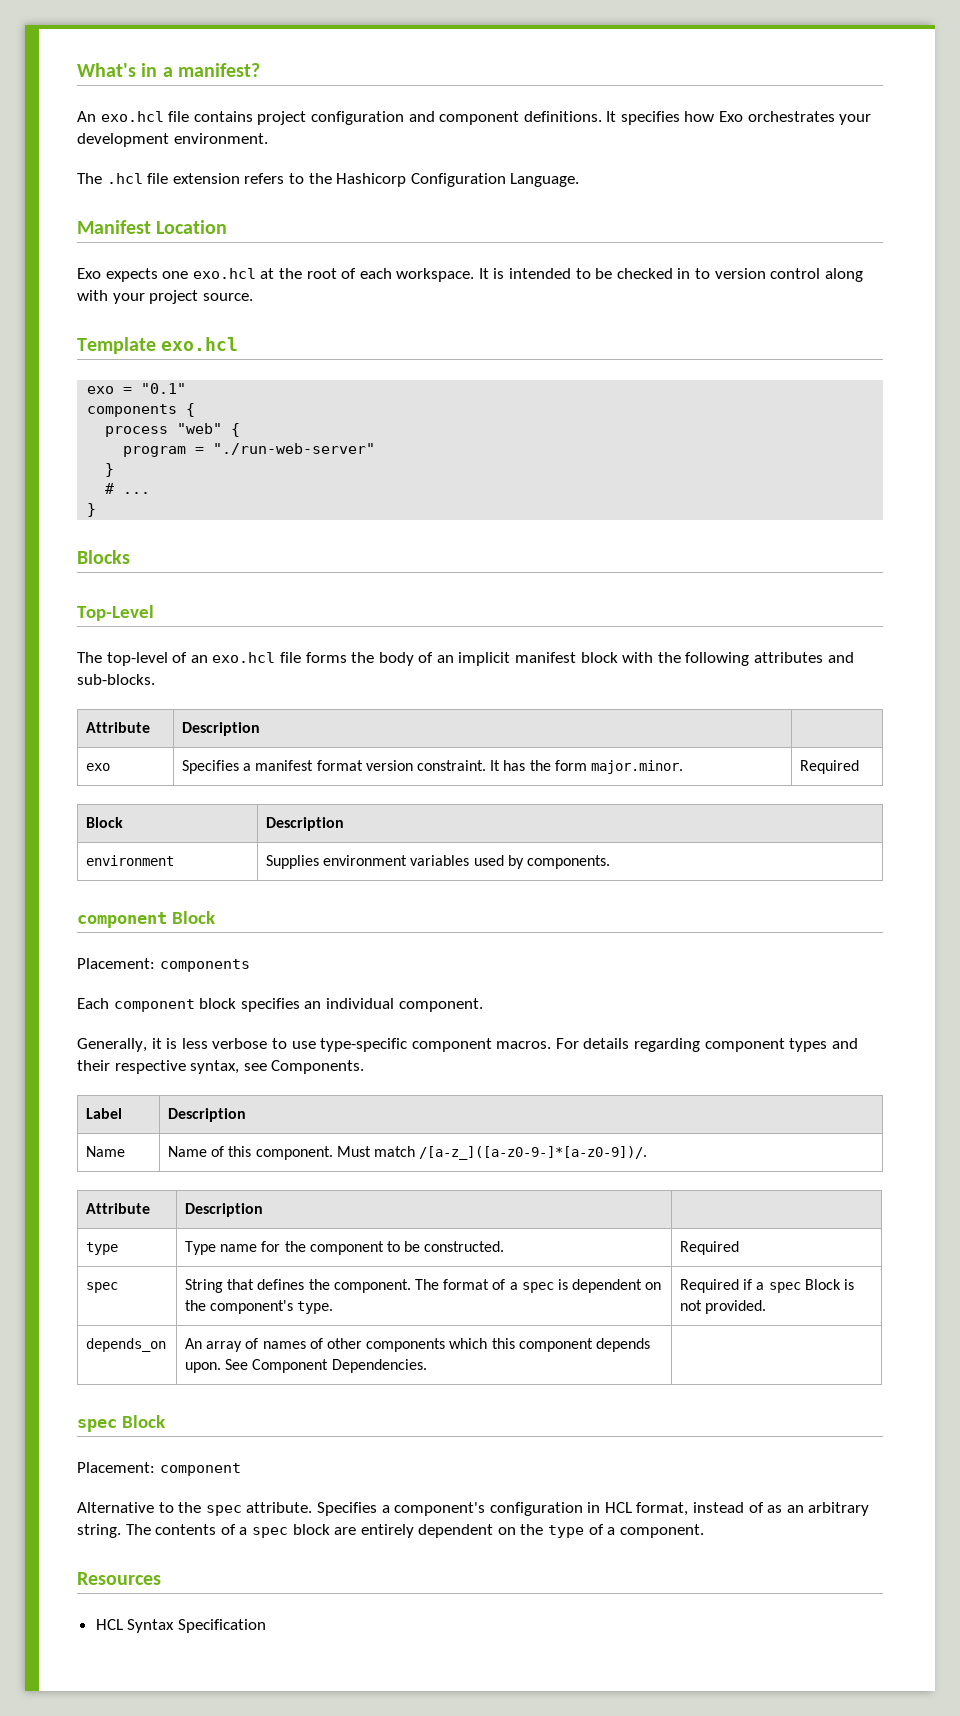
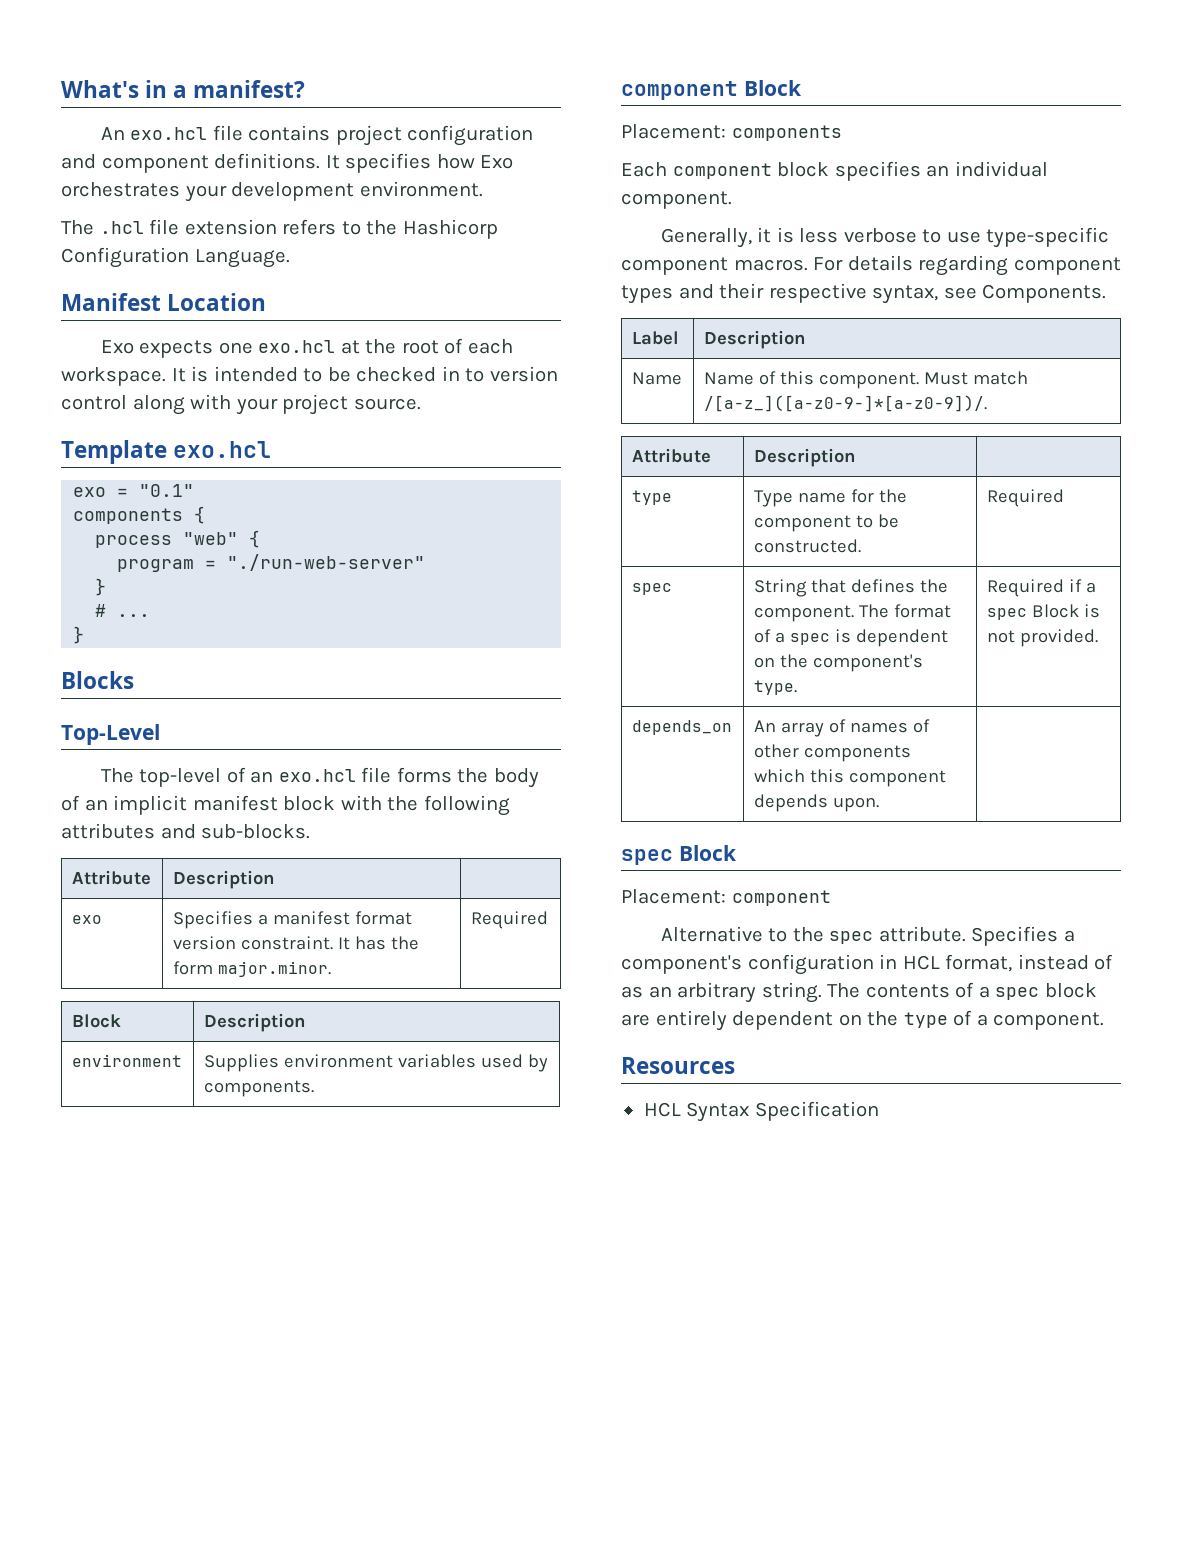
- depends_on | An array of names of other components which this component depends upon. See Component Dependencies. |
+ depends_on | An array of names of other components which this component depends upon. |

